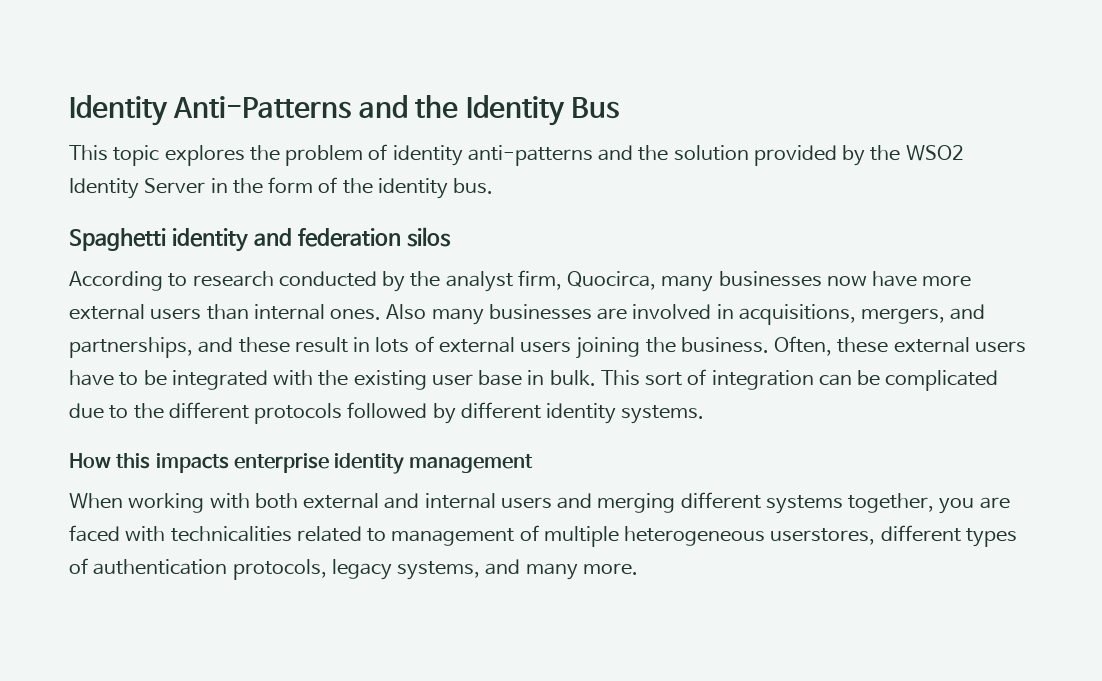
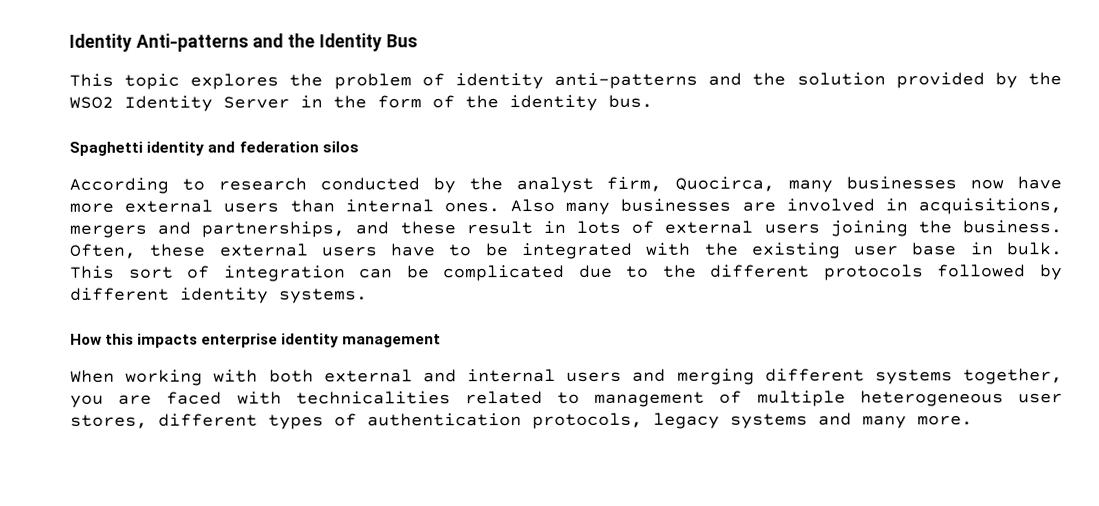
- Identity Anti-Patterns and the Identity Bus
+ Identity Anti-patterns and the Identity Bus
- Also many businesses are involved in acquisitions, mergers, and partnerships, and these result in lots of external users joining the business.
+ Also many businesses are involved in acquisitions, mergers and partnerships, and these result in lots of external users joining the business.
- When working with both external and internal users and merging different systems together, you are faced with technicalities related to management of multiple heterogeneous userstores, different types of authentication protocols, legacy systems, and many more.
+ When working with both external and internal users and merging different systems together, you are faced with technicalities related to management of multiple heterogeneous user stores, different types of authentication protocols, legacy systems and many more.

